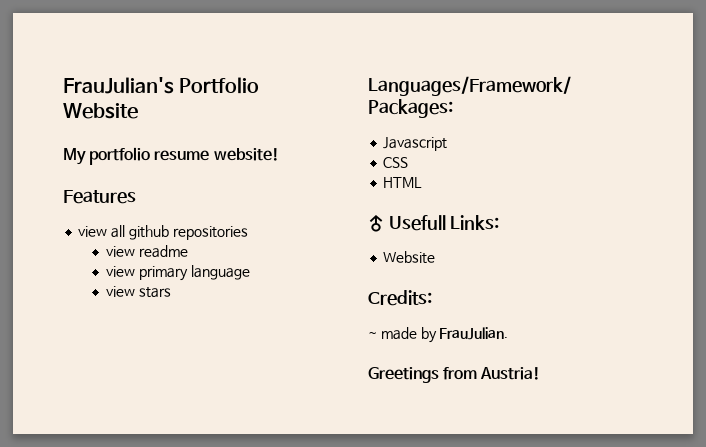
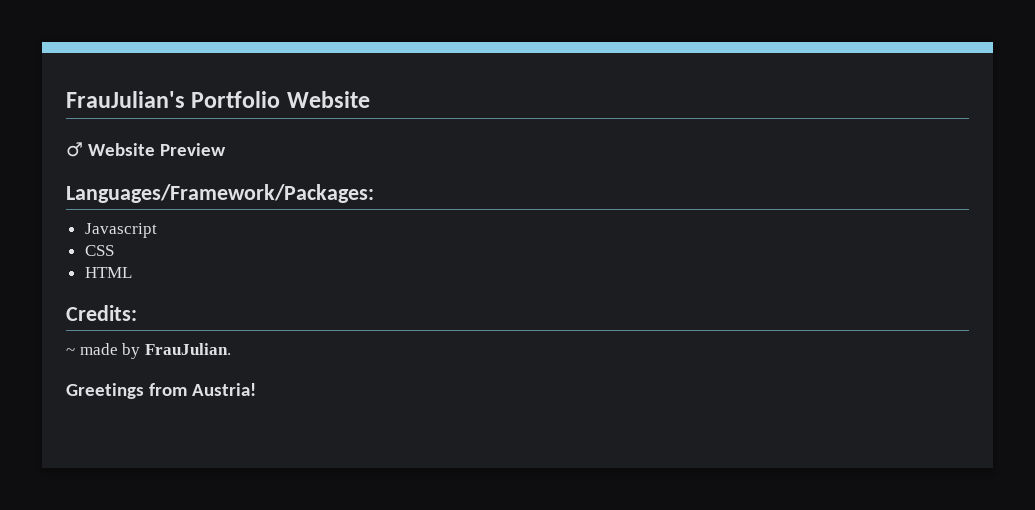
- My portfolio resume website!
- Features
- view all github repositories
- view readme
- view primary language
- view stars
+ ♂ Website Preview
- ♂ Usefull Links:
- Website

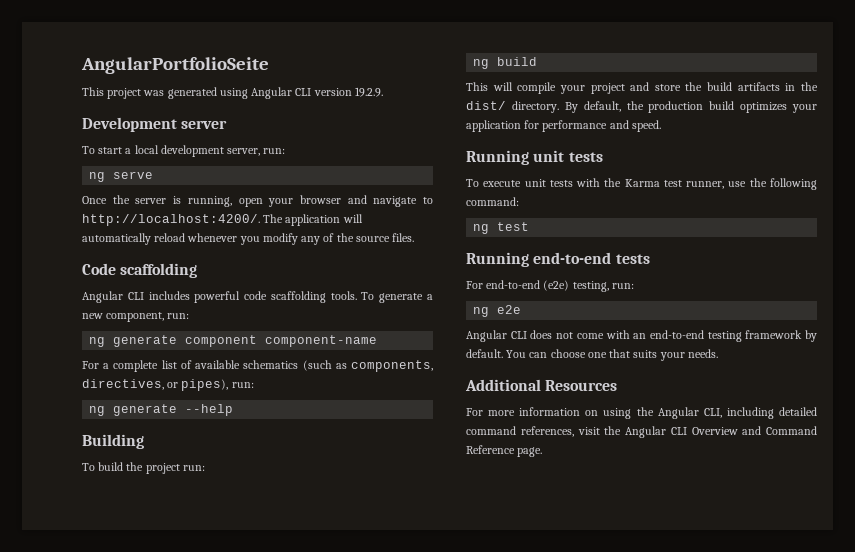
- FrauJulian's Portfolio Website
- ♂ Website Preview
- Languages/Framework/Packages:
- Javascript
- CSS
- HTML
- Credits:
- ~ made by FrauJulian.
- Greetings from Austria!
+ AngularPortfolioSeite
+ This project was generated using Angular CLI version 19.2.9.
+ Development server
+ To start a local development server, run:
+ ng serve
+ Once the server is running, open your browser and navigate to http://localhost:4200/. The application will automatically reload whenever you modify any of the source files.
+ Code scaffolding
+ Angular CLI includes powerful code scaffolding tools. To generate a new component, run:
+ ng generate component component-name
+ For a complete list of available schematics (such as components, directives, or pipes), run:
+ ng generate --help
+ Building
+ To build the project run:
+ ng build
+ This will compile your project and store the build artifacts in the dist/ directory. By default, the production build optimizes your application for performance and speed.
+ Running unit tests
+ To execute unit tests with the Karma test runner, use the following command:
+ ng test
+ Running end-to-end tests
+ For end-to-end (e2e) testing, run:
+ ng e2e
+ Angular CLI does not come with an end-to-end testing framework by default. You can choose one that suits your needs.
+ Additional Resources
+ For more information on using the Angular CLI, including detailed command references, visit the Angular CLI Overview and Command Reference page.

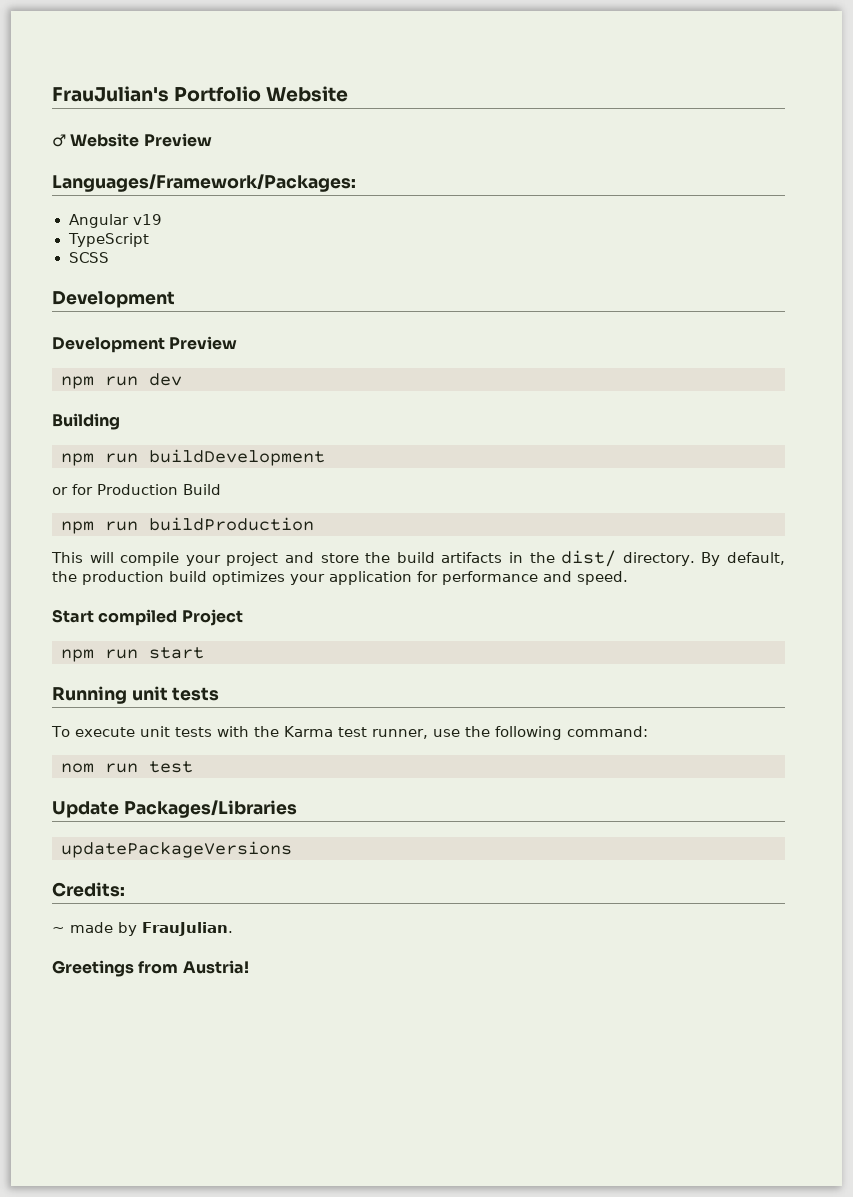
- AngularPortfolioSeite
- This project was generated using Angular CLI version 19.2.9.
- Development server
- To start a local development server, run:
- ng serve
- Once the server is running, open your browser and navigate to http://localhost:4200/. The application will automatically reload whenever you modify any of the source files.
- Code scaffolding
- Angular CLI includes powerful code scaffolding tools. To generate a new component, run:
- ng generate component component-name
- For a complete list of available schematics (such as components, directives, or pipes), run:
- ng generate --help
+ FrauJulian's Portfolio Website
+ ♂ Website Preview
+ Languages/Framework/Packages:
+ Angular v19
+ TypeScript
+ SCSS
+ Development
+ Development Preview
+ npm run dev
  Building
- To build the project run:
- ng build
+ npm run buildDevelopment
+ or for Production Build
+ npm run buildProduction
+ Start compiled Project
+ npm run start
- ng test
+ nom run test
- Running end-to-end tests
- For end-to-end (e2e) testing, run:
- ng e2e
- Angular CLI does not come with an end-to-end testing framework by default. You can choose one that suits your needs.
- Additional Resources
- For more information on using the Angular CLI, including detailed command references, visit the Angular CLI Overview and Command Reference page.
+ Update Packages/Libraries
+ updatePackageVersions
+ Credits:
+ ~ made by FrauJulian.
+ Greetings from Austria!

